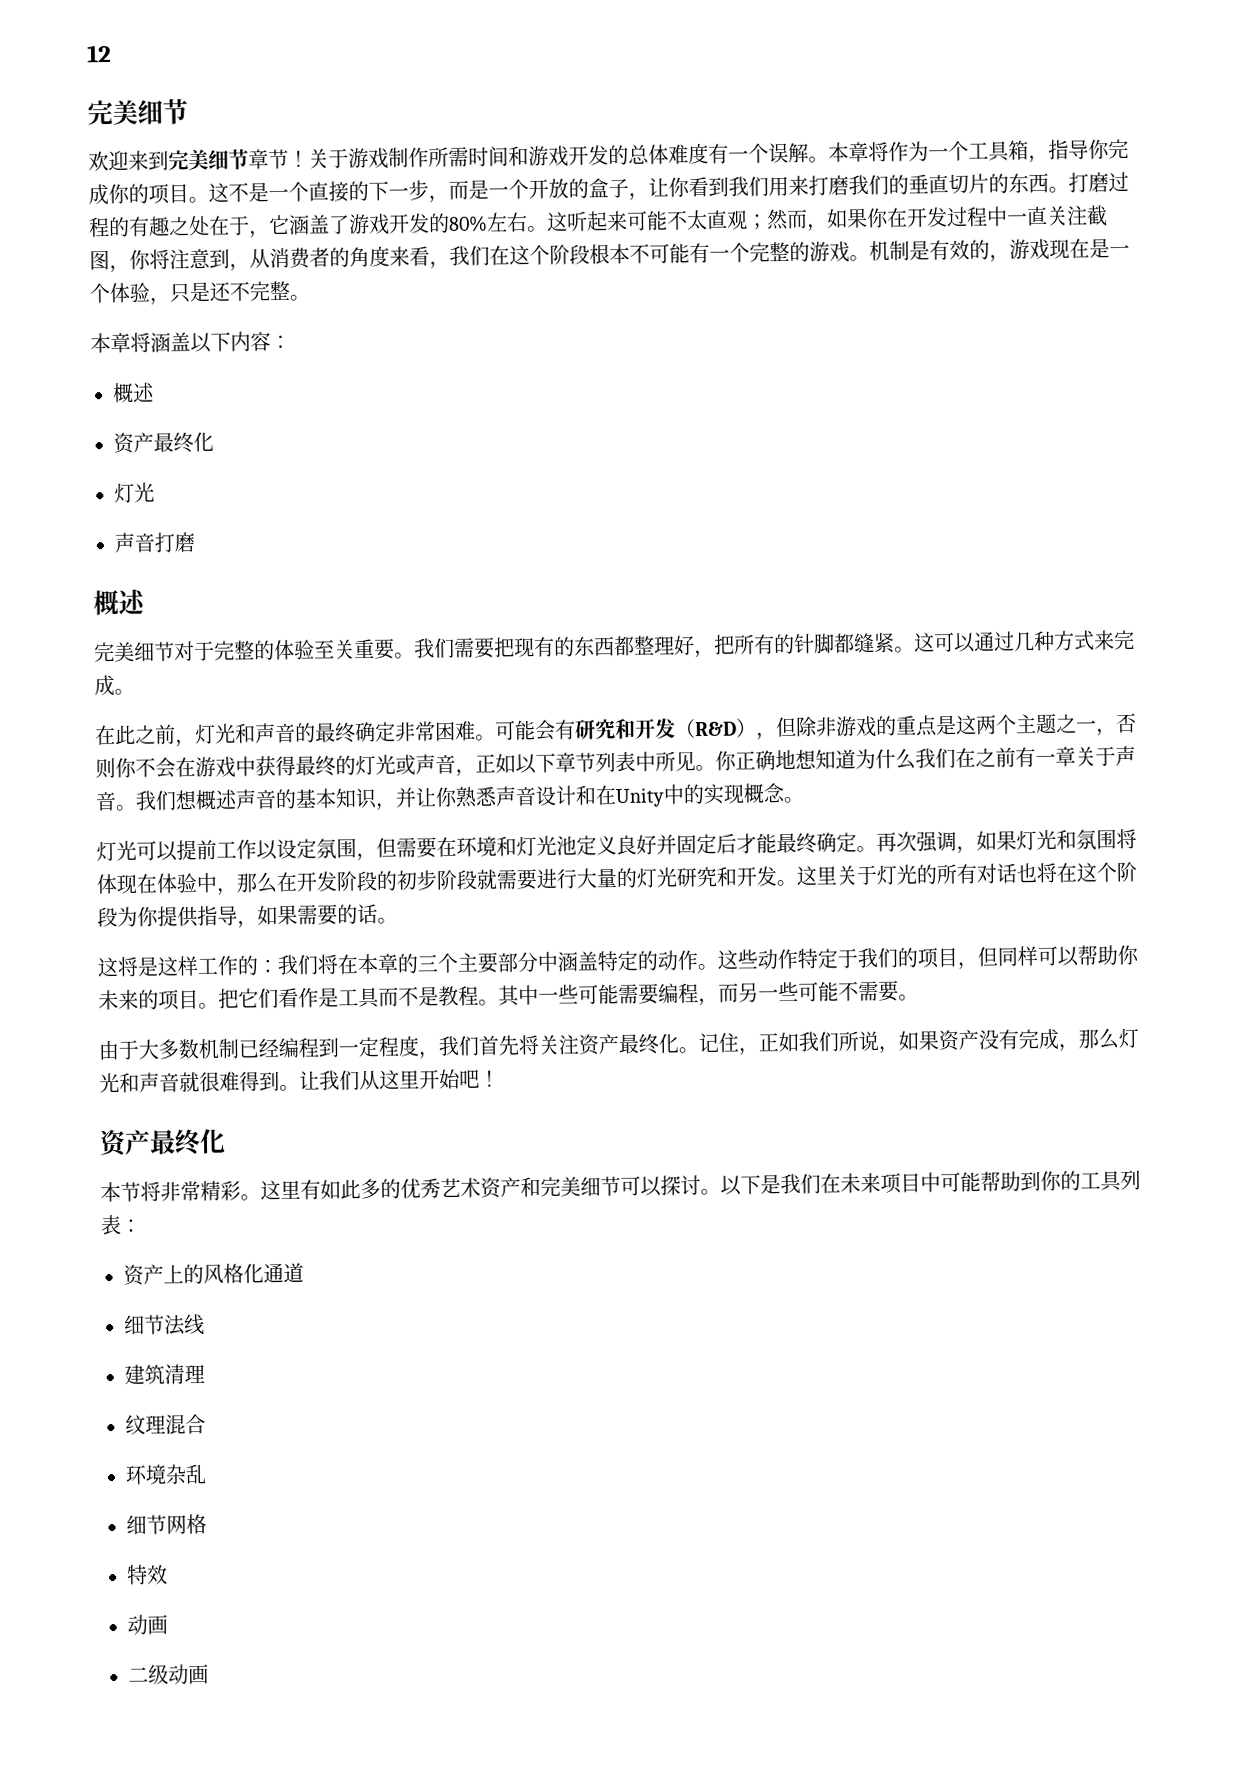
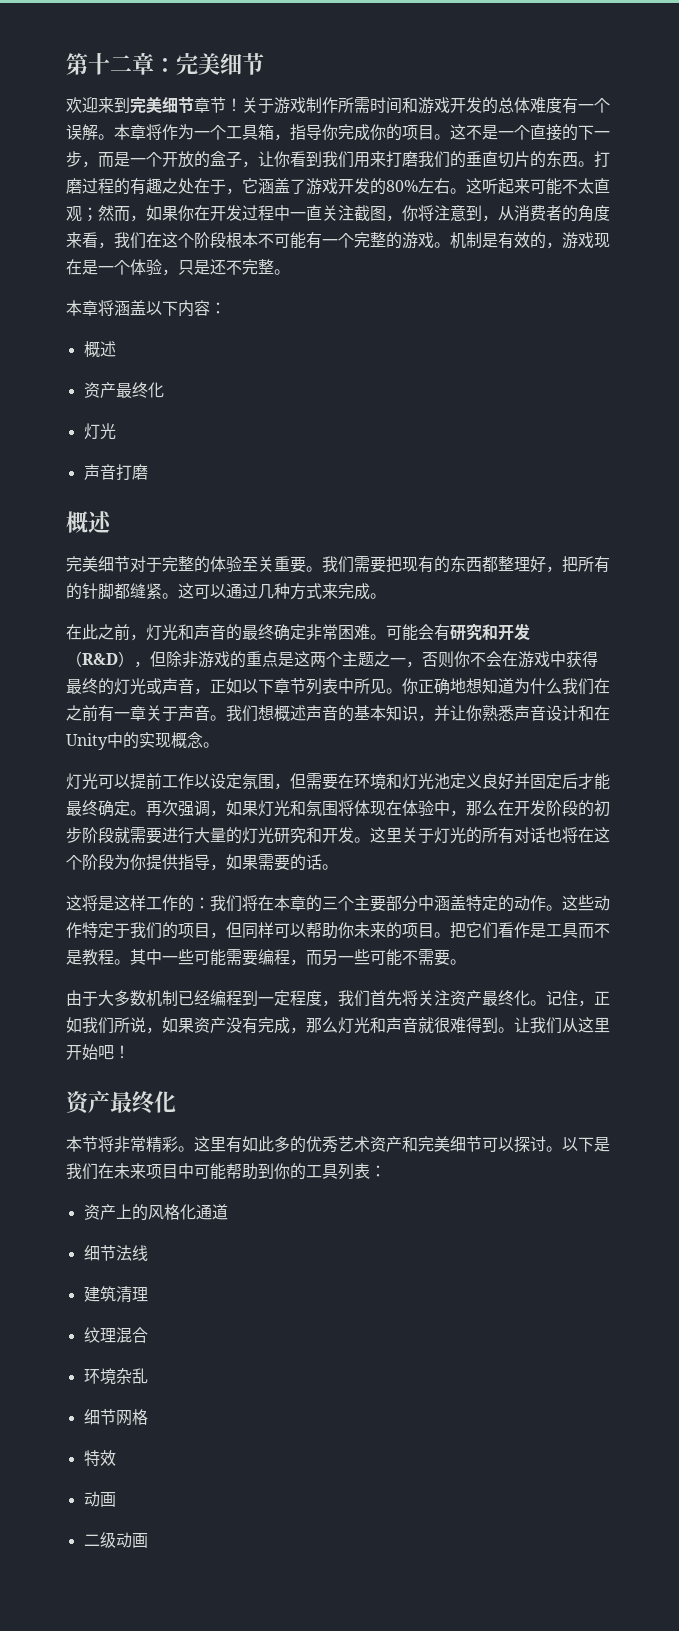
- 12
- 完美细节
+ 第十二章：完美细节

